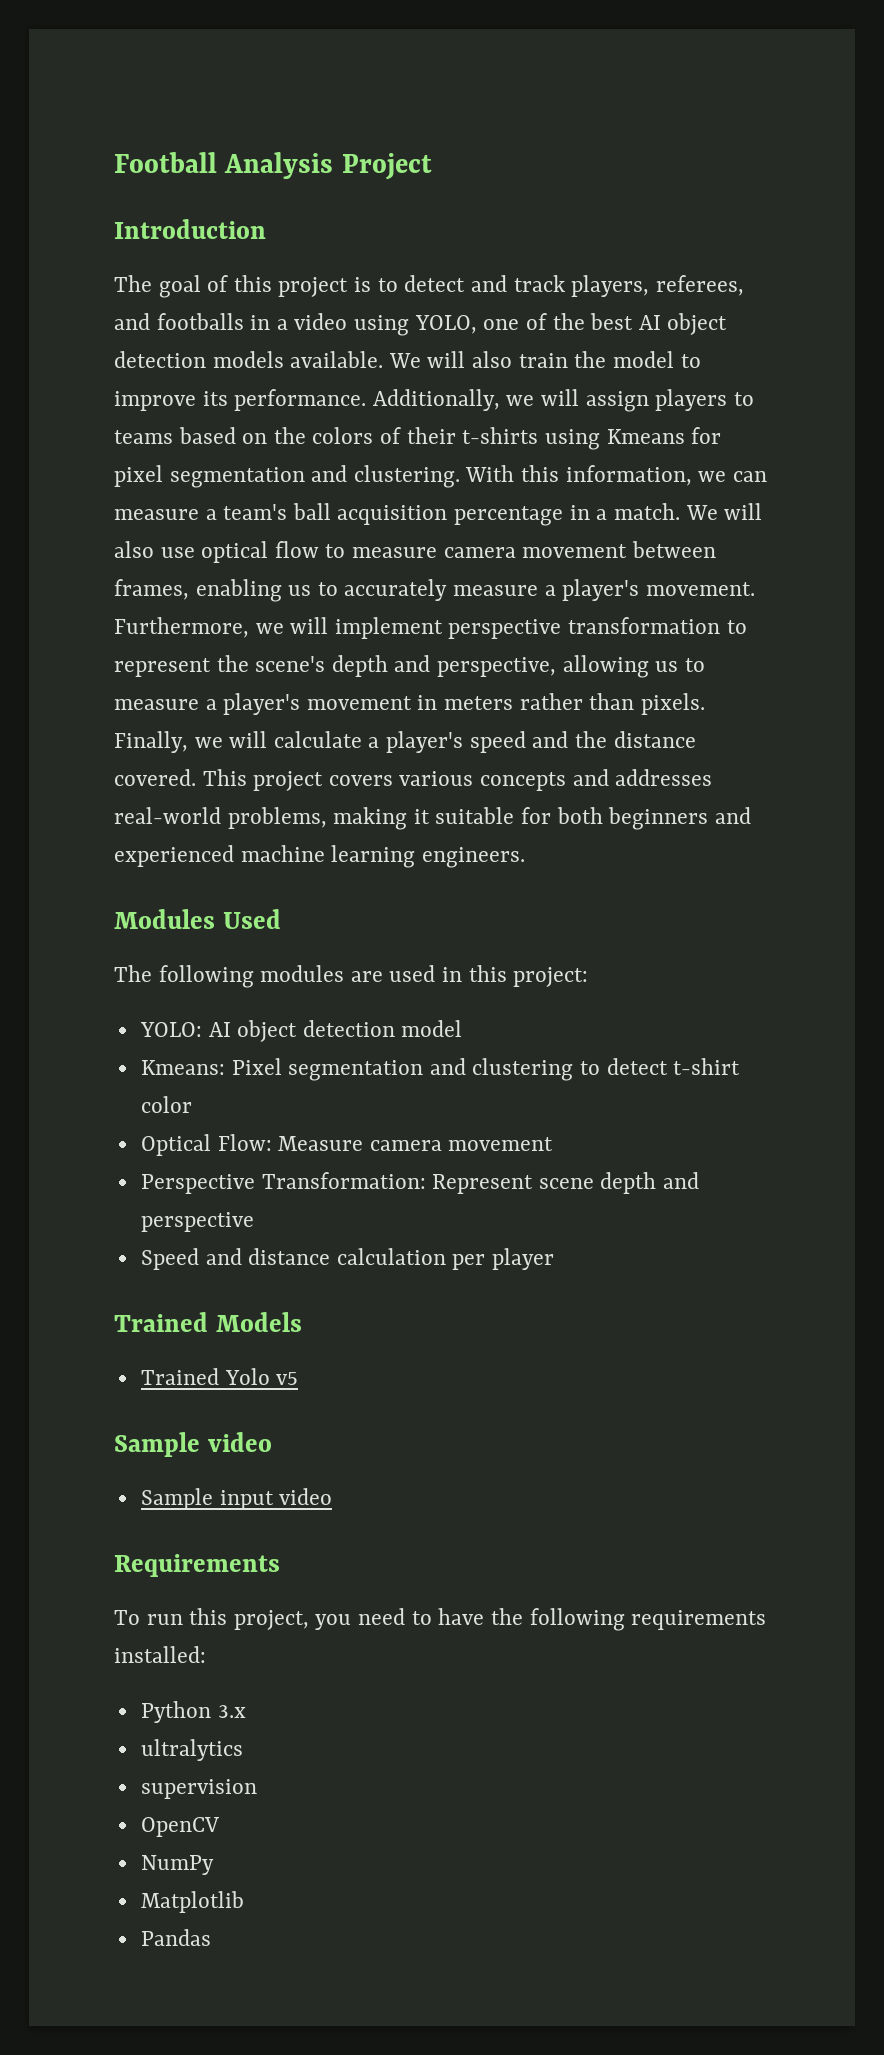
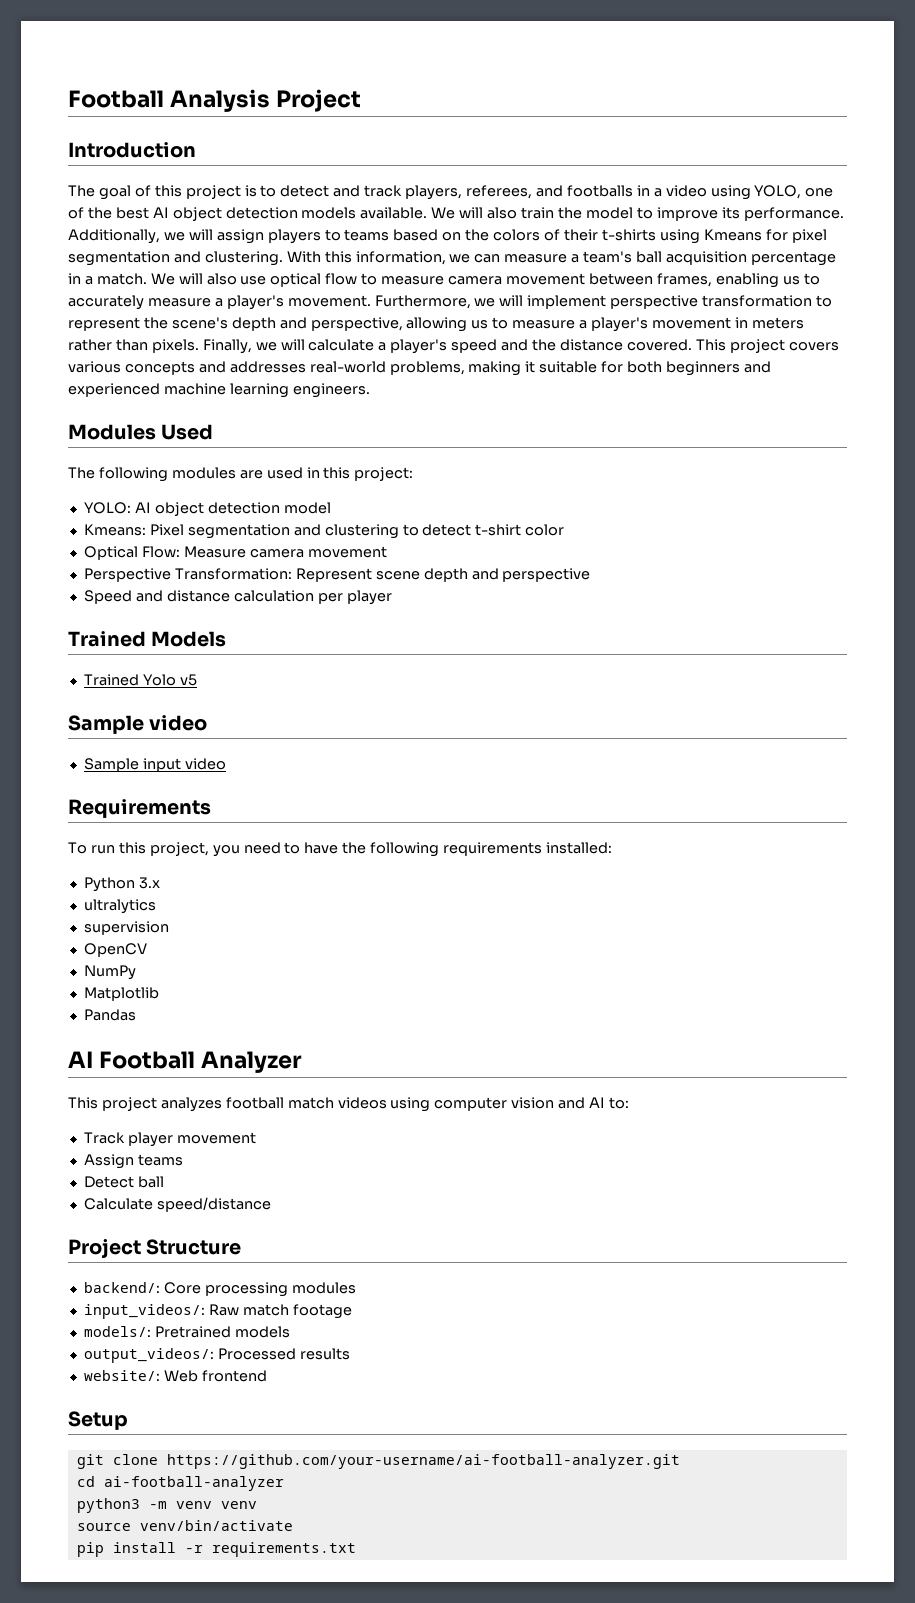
+ AI Football Analyzer
+ This project analyzes football match videos using computer vision and AI to:
+ Track player movement
+ Assign teams
+ Detect ball
+ Calculate speed/distance
+ Project Structure
+ backend/: Core processing modules
+ input_videos/: Raw match footage
+ models/: Pretrained models
+ output_videos/: Processed results
+ website/: Web frontend
+ Setup
+ git clone https://github.com/your-username/ai-football-analyzer.git
+ cd ai-football-analyzer
+ python3 -m venv venv
+ source venv/bin/activate
+ pip install -r requirements.txt

